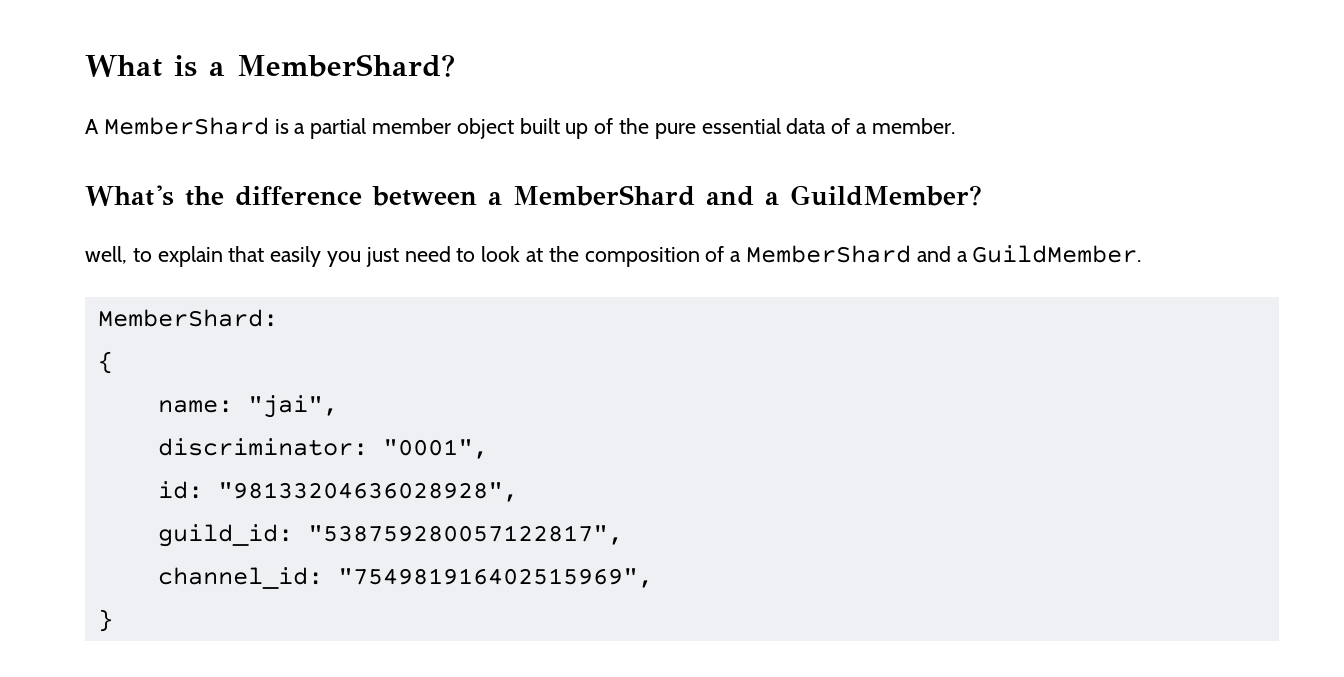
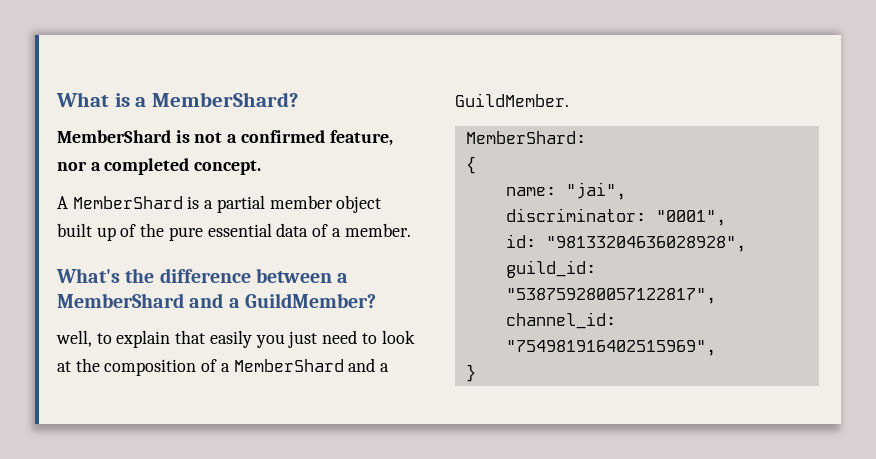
+ MemberShard is not a confirmed feature, nor a completed concept.

